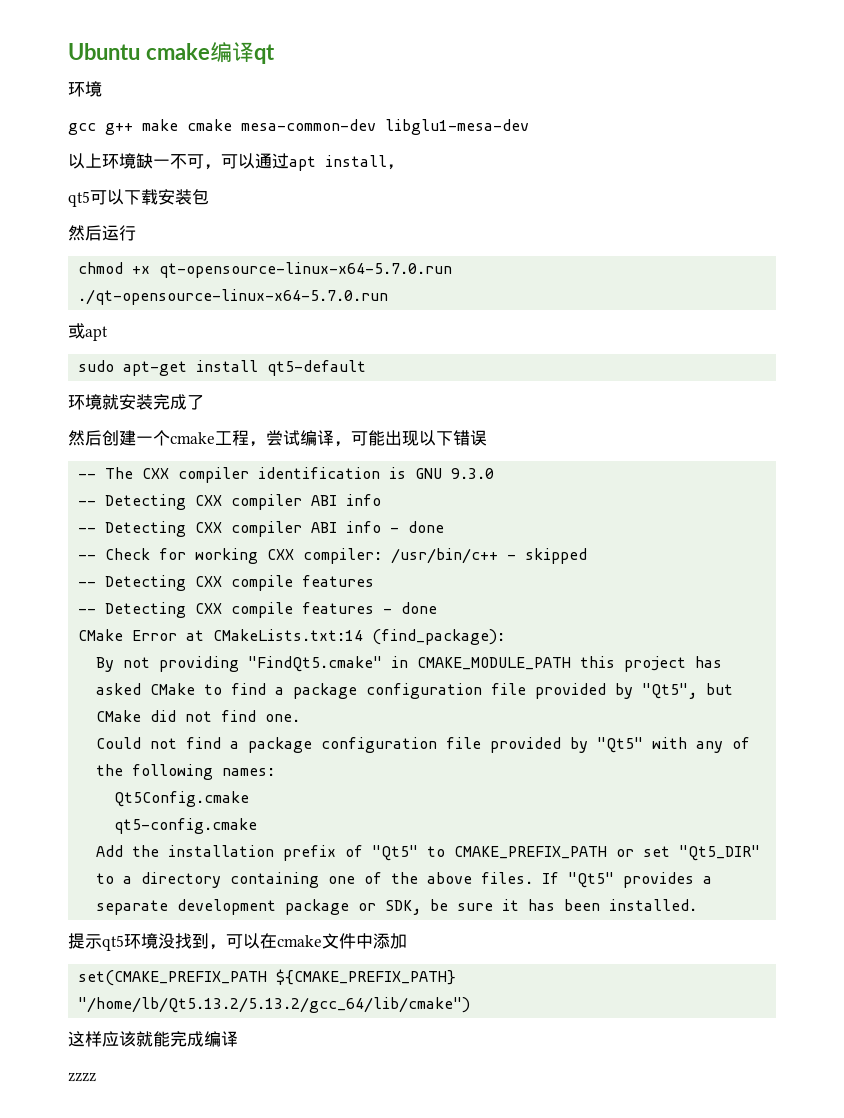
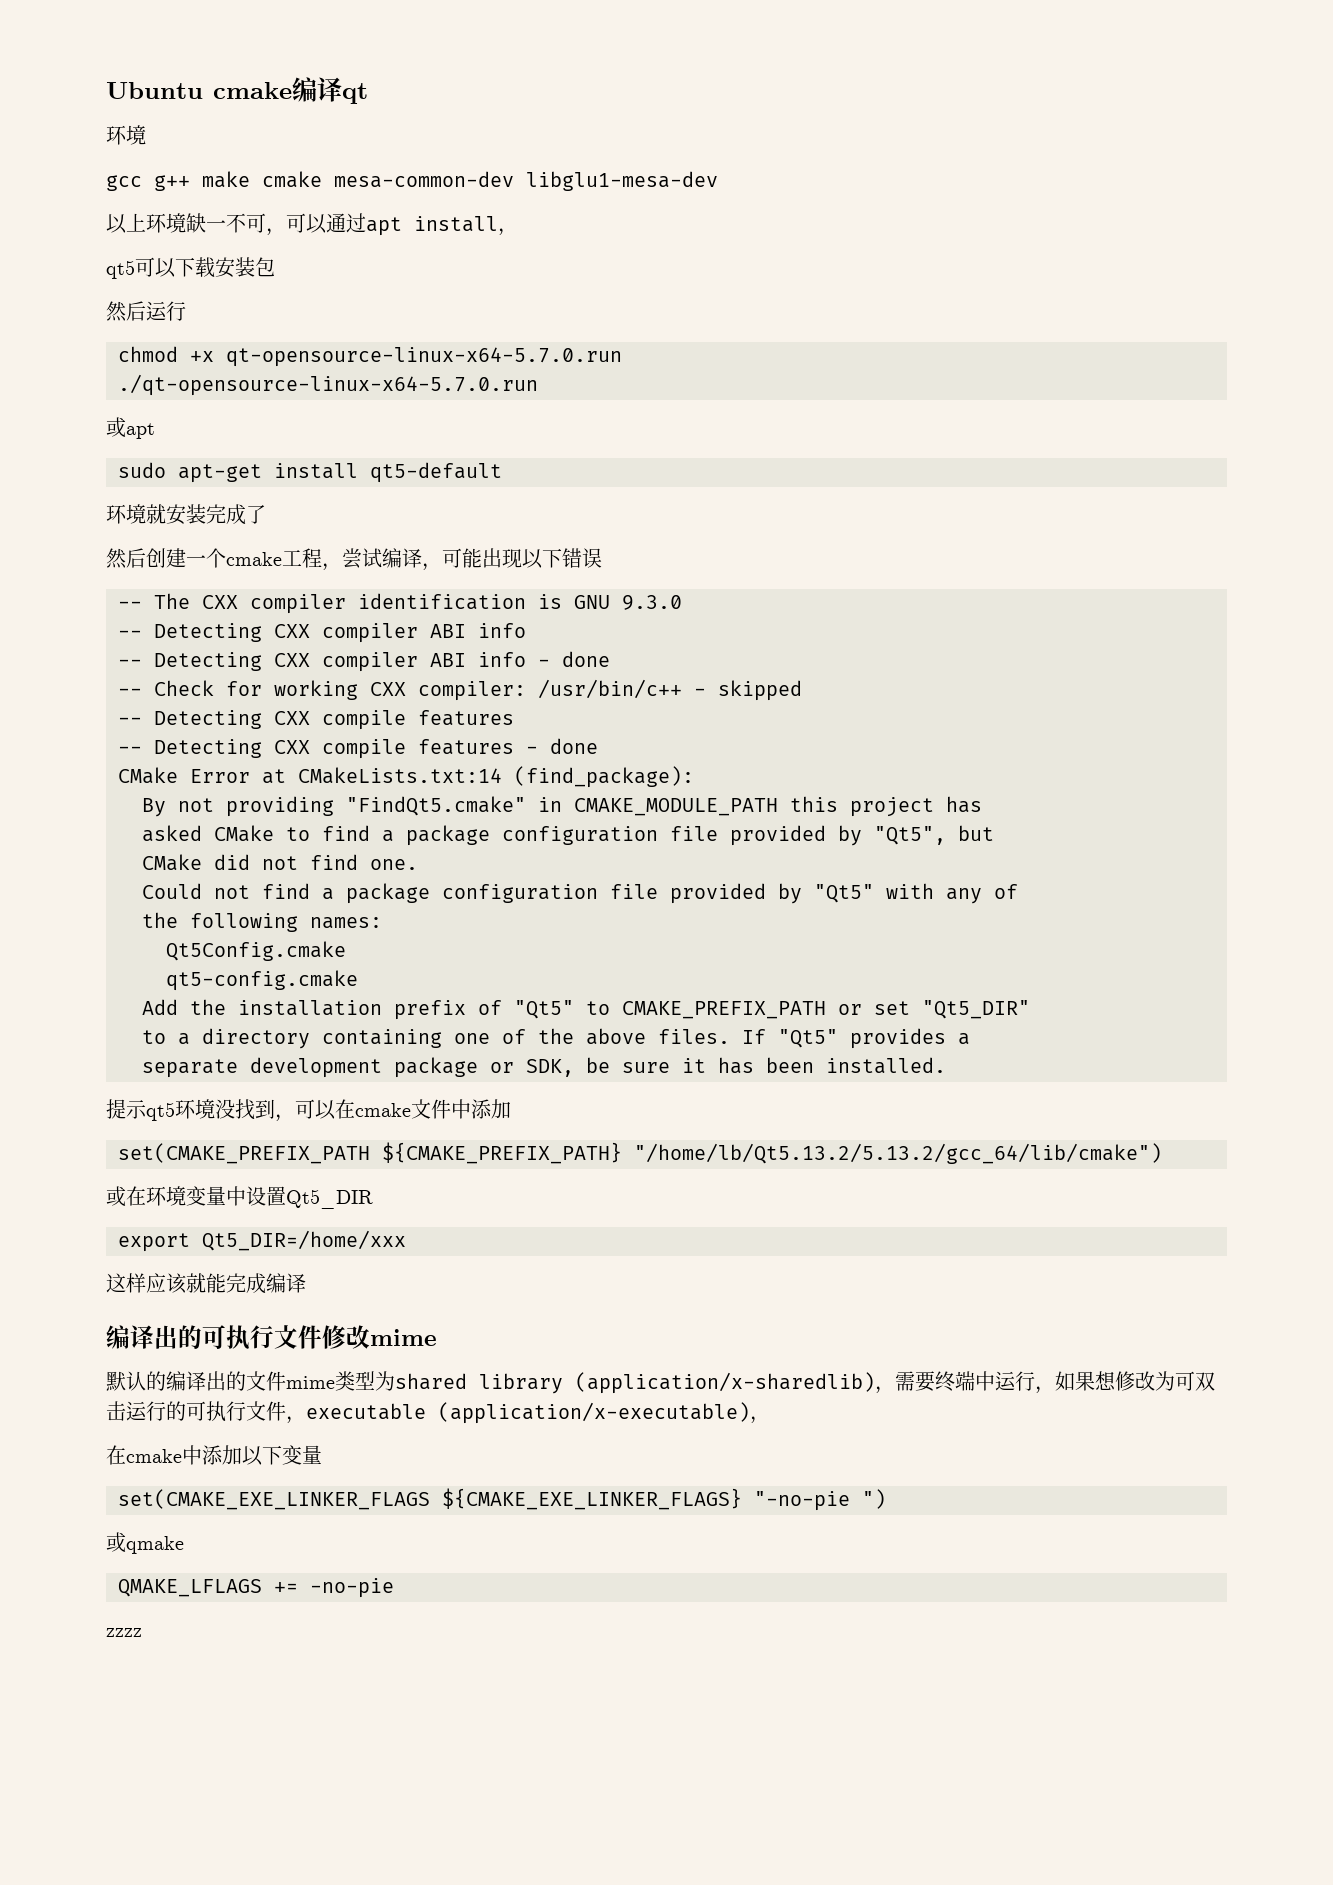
+ 或在环境变量中设置Qt5_DIR
+ export Qt5_DIR=/home/xxx
+ 编译出的可执行文件修改mime
+ 默认的编译出的文件mime类型为shared library (application/x-sharedlib)，需要终端中运行，如果想修改为可双击运行的可执行文件，executable (application/x-executable)，
+ 在cmake中添加以下变量
+ set(CMAKE_EXE_LINKER_FLAGS ${CMAKE_EXE_LINKER_FLAGS} "-no-pie ")
+ 或qmake
+ QMAKE_LFLAGS += -no-pie

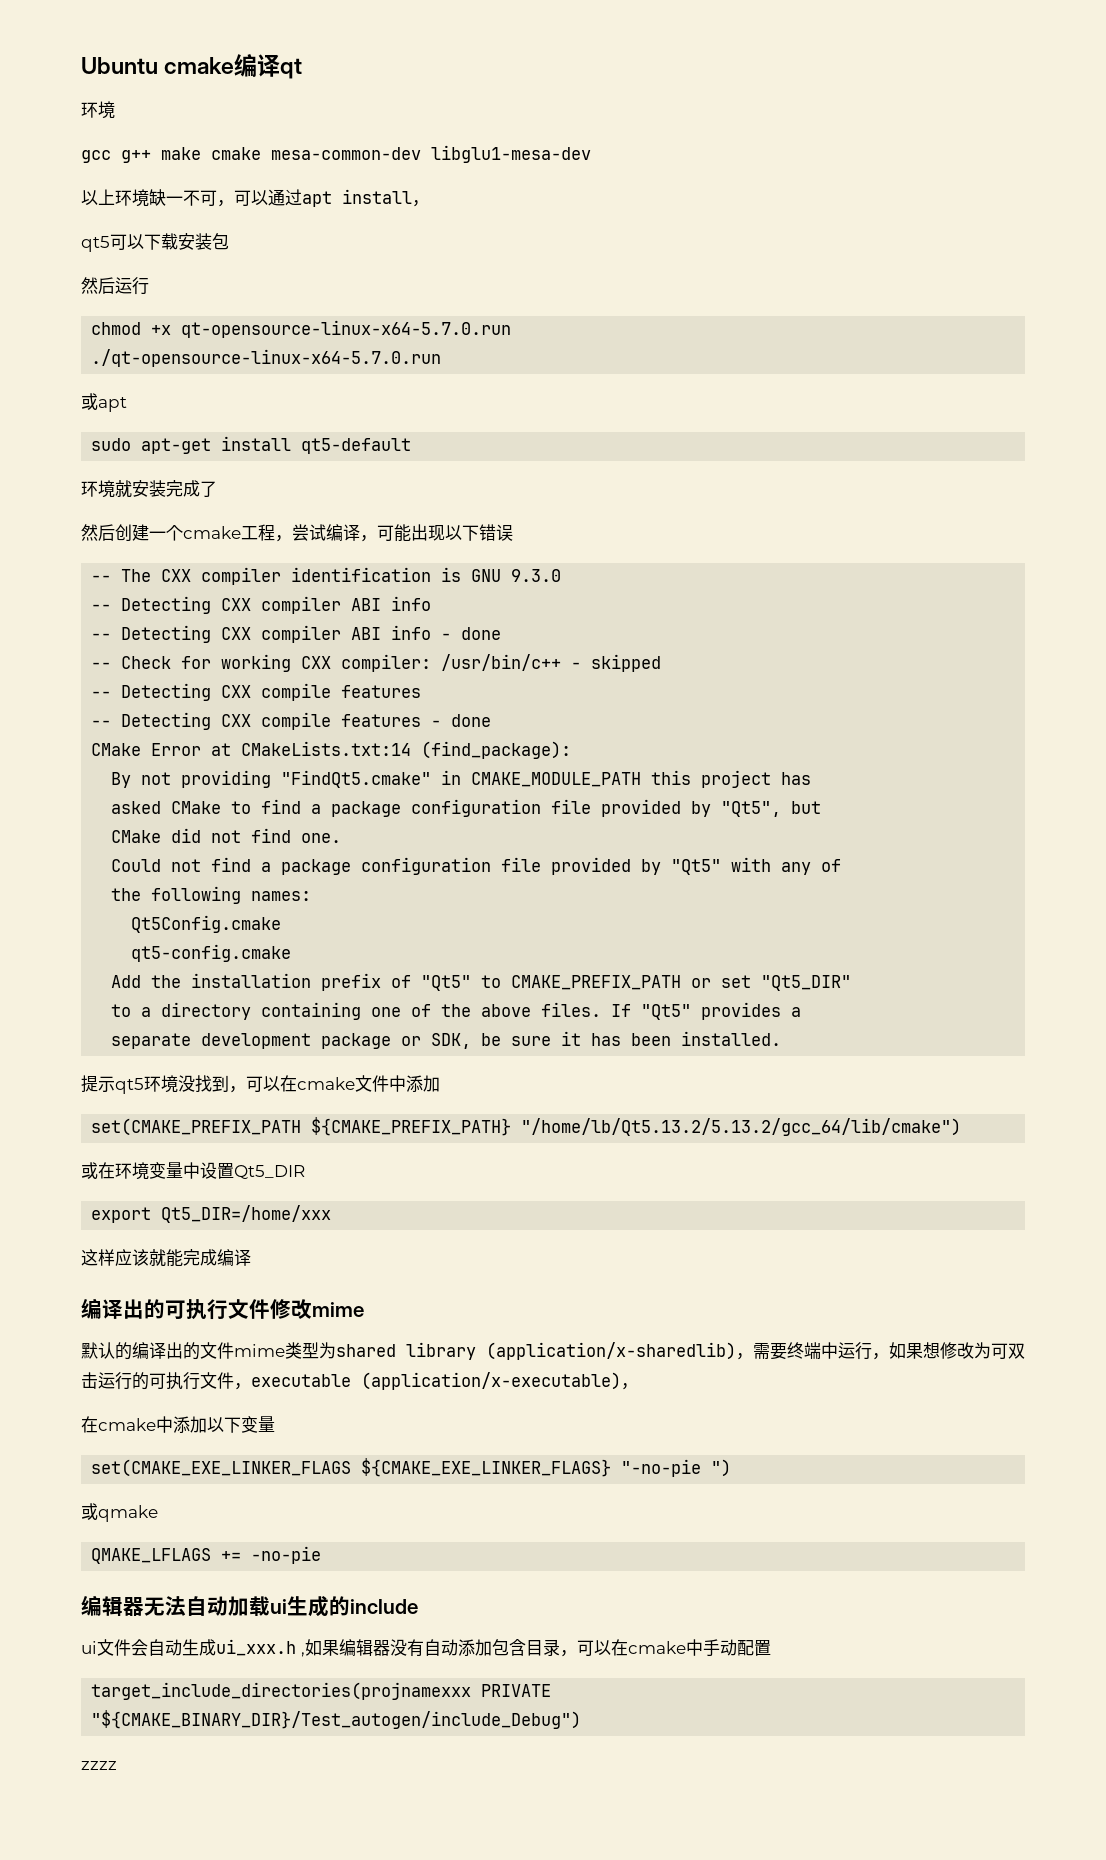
+ 编辑器无法自动加载ui生成的include
+ ui文件会自动生成ui_xxx.h ,如果编辑器没有自动添加包含目录，可以在cmake中手动配置
+ target_include_directories(projnamexxx PRIVATE "${CMAKE_BINARY_DIR}/Test_autogen/include_Debug")

